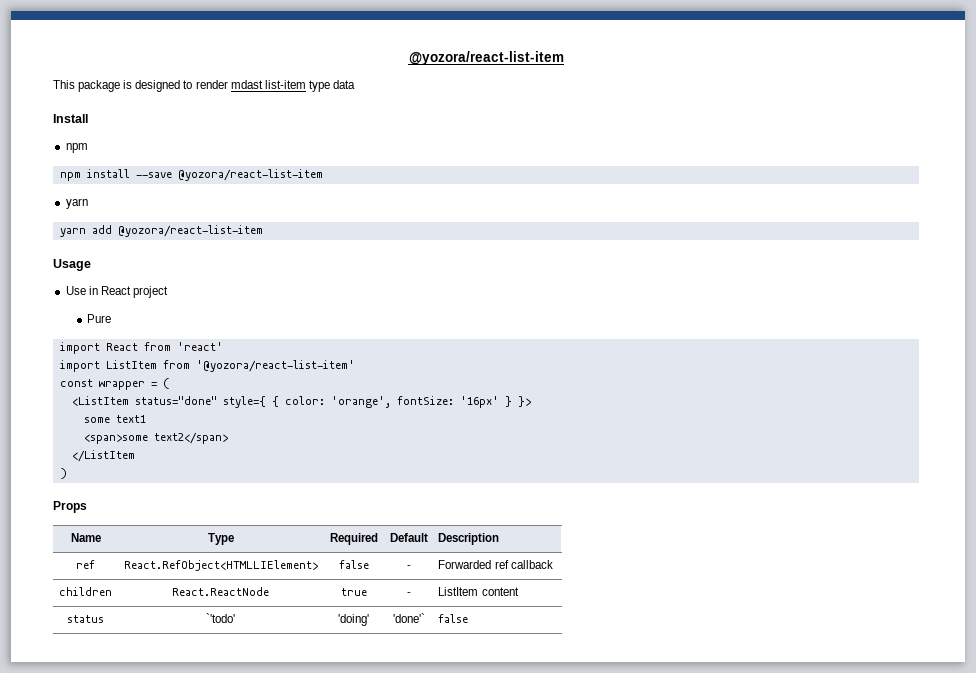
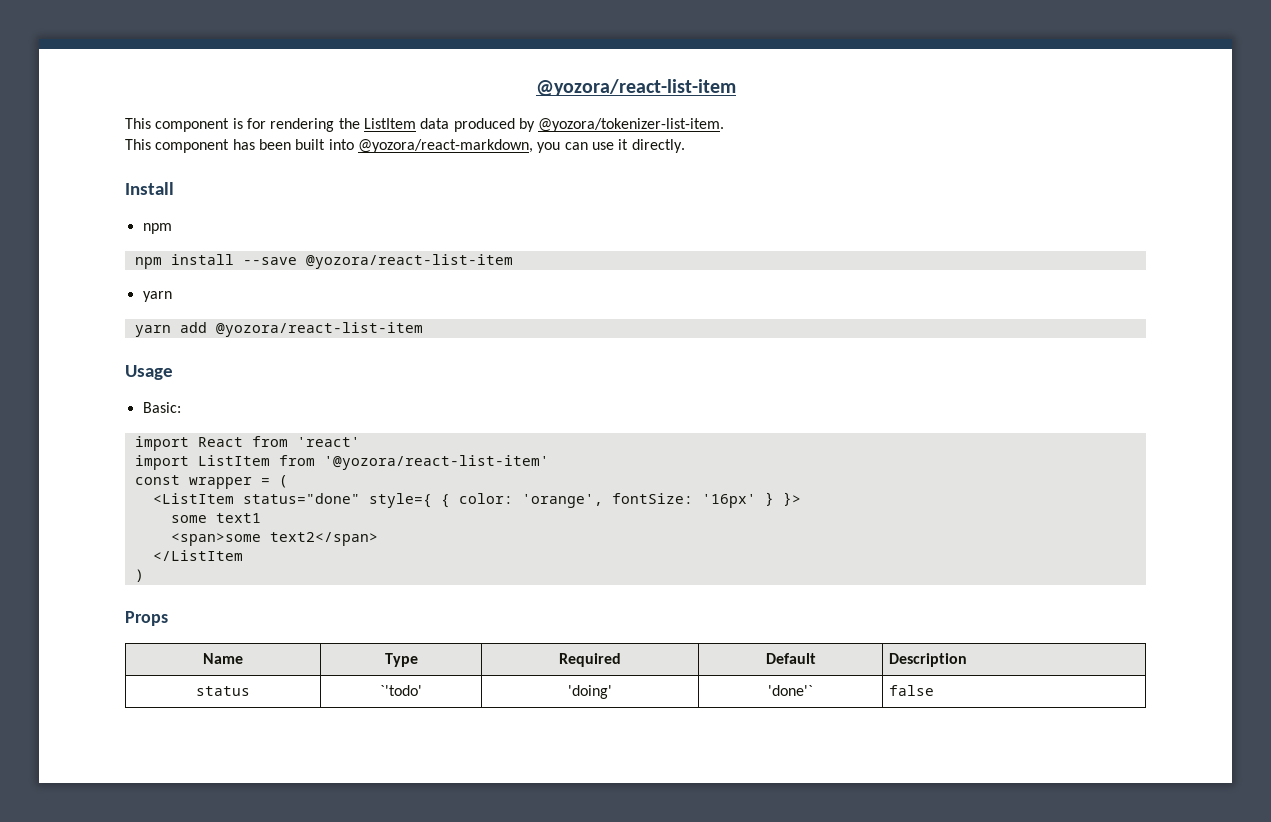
- This package is designed to render mdast list-item type data
+ This component is for rendering the ListItem data produced by @yozora/tokenizer-list-item.
+ This component has been built into @yozora/react-markdown, you can use it directly.
- Use in React project
- Pure
+ Basic:
- ref | React.RefObject<HTMLLIElement> | false | - | Forwarded ref callback
- children | React.ReactNode | true | - | ListItem content

